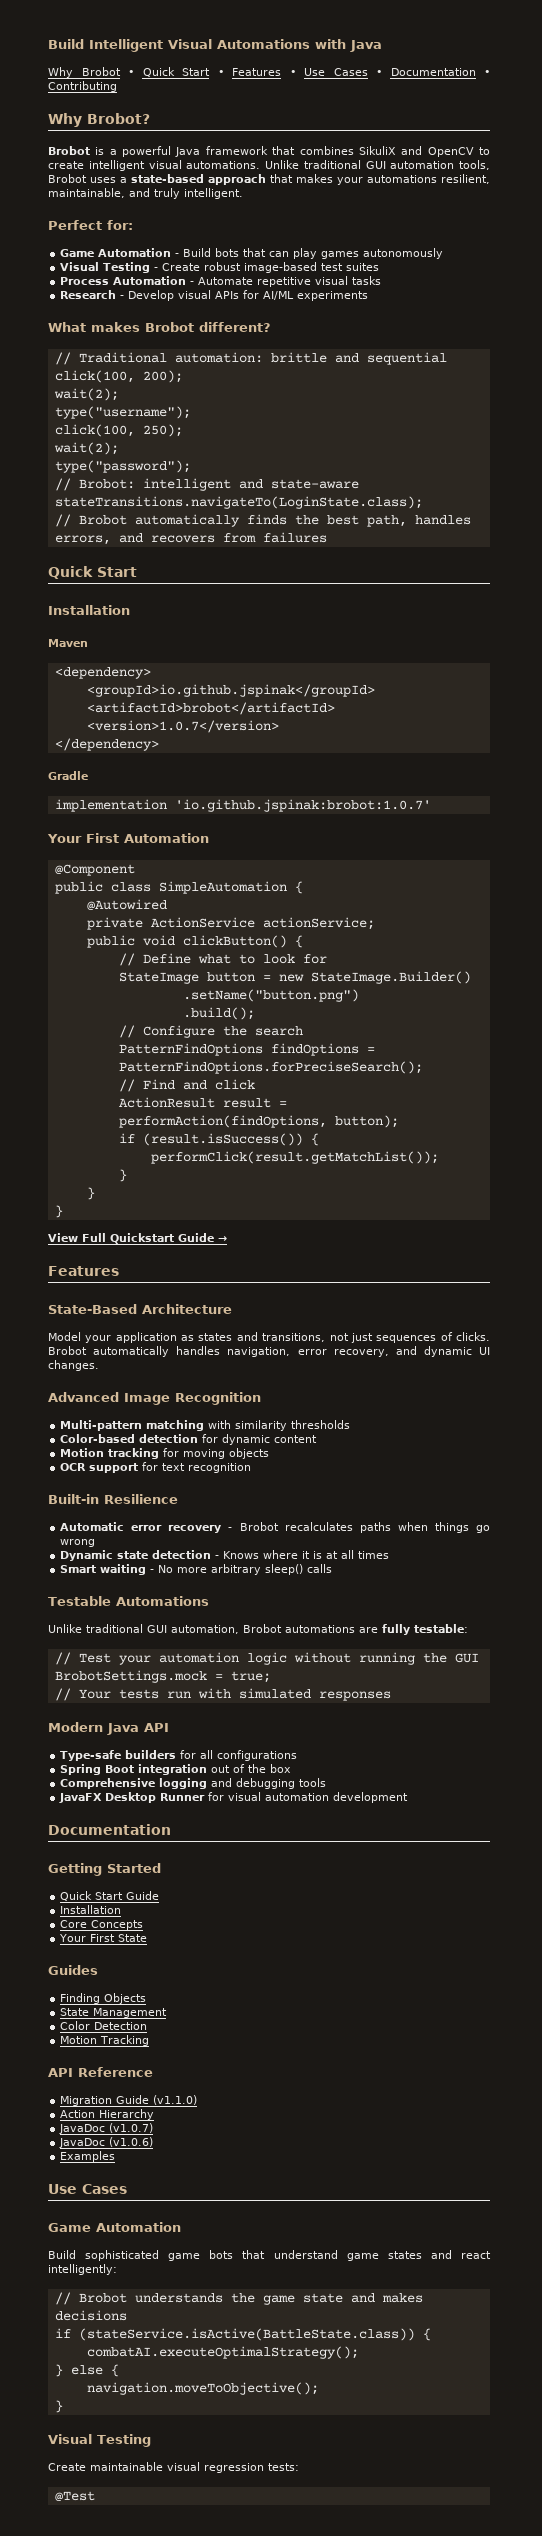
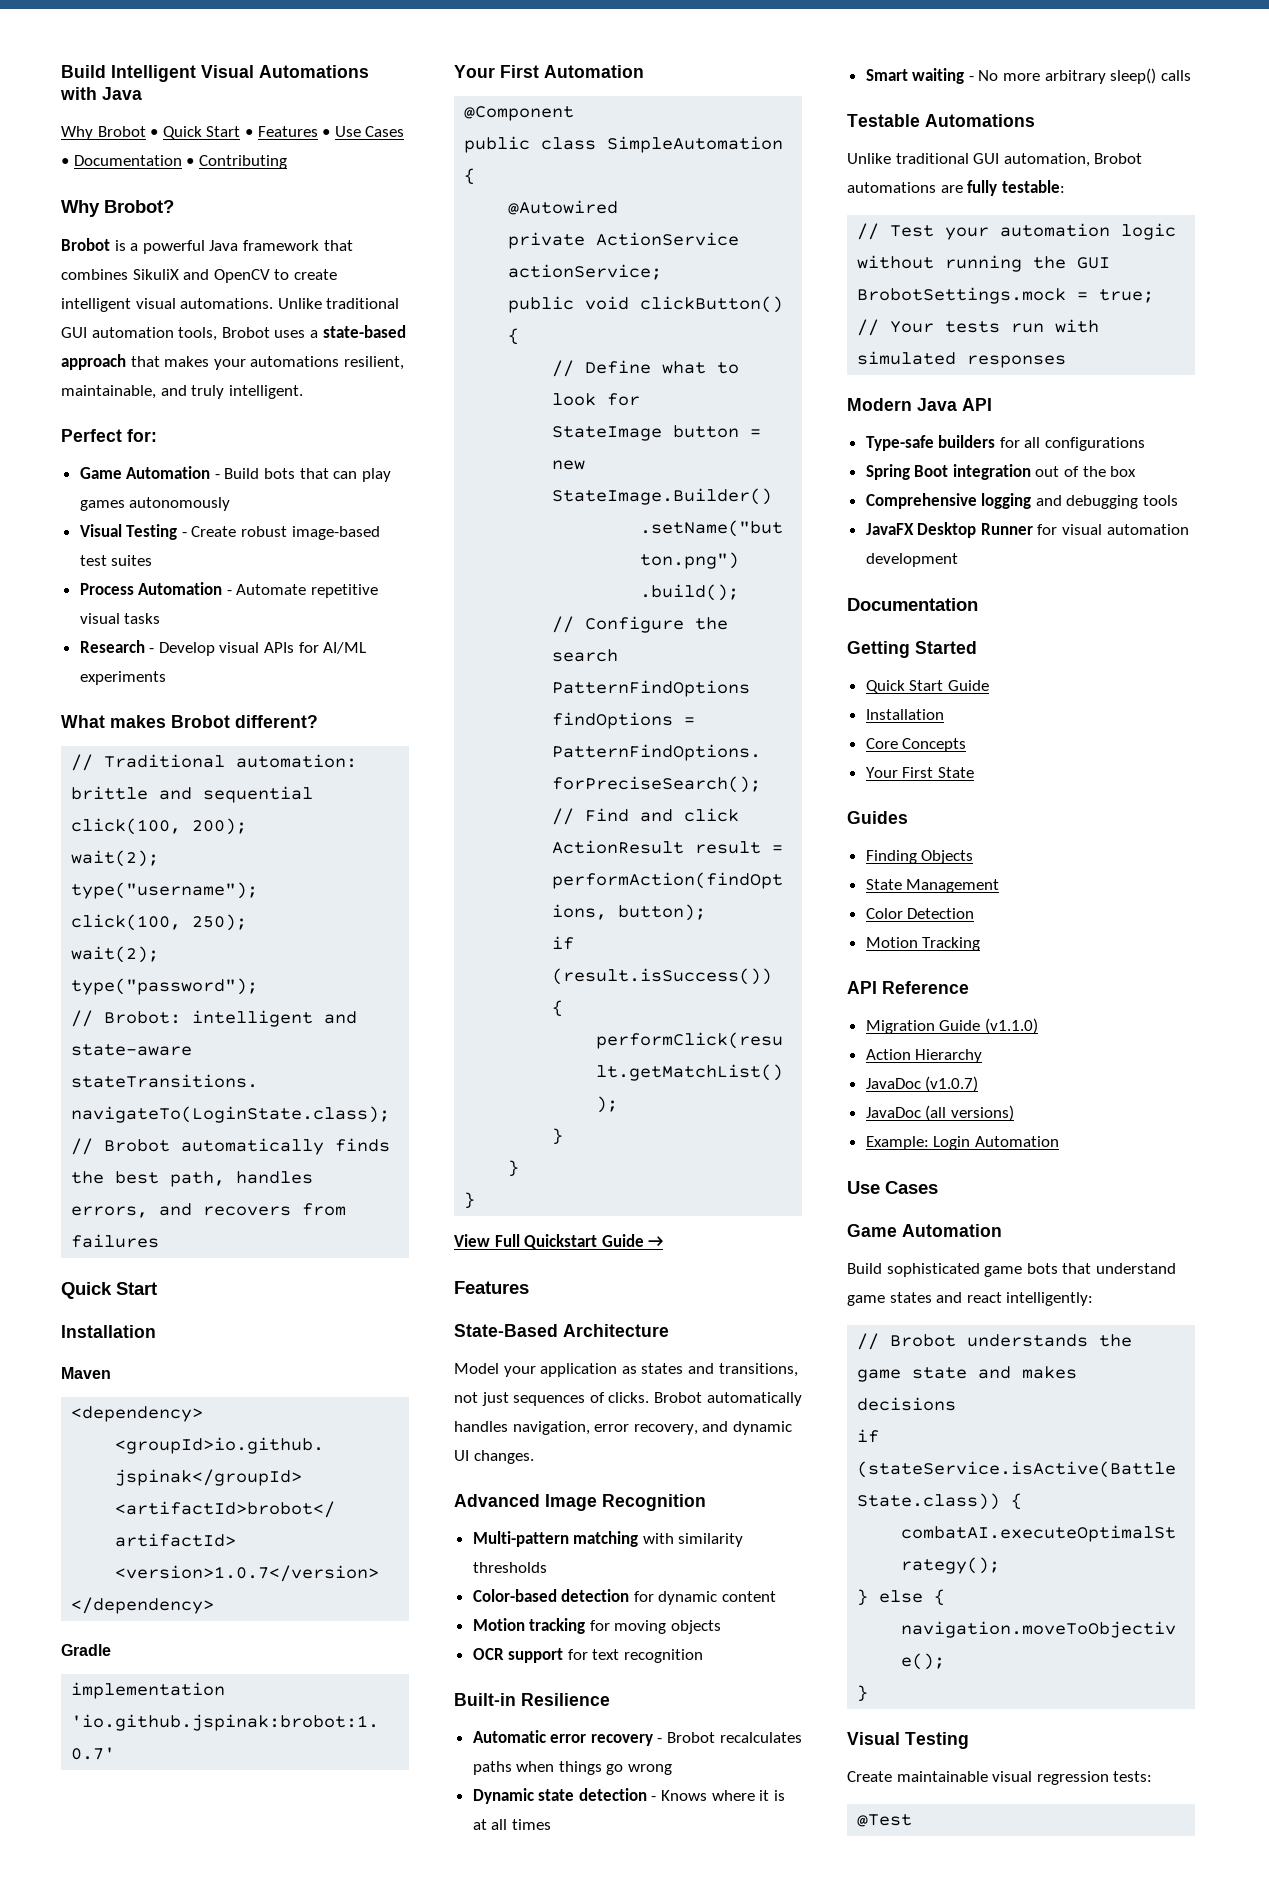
- JavaDoc (v1.0.6)
- Examples
+ JavaDoc (all versions)
+ Example: Login Automation

